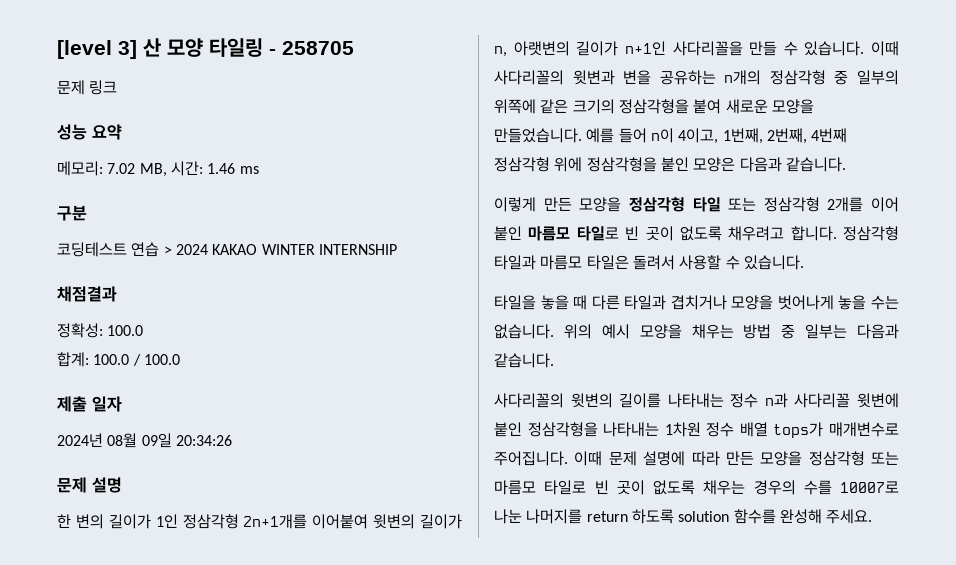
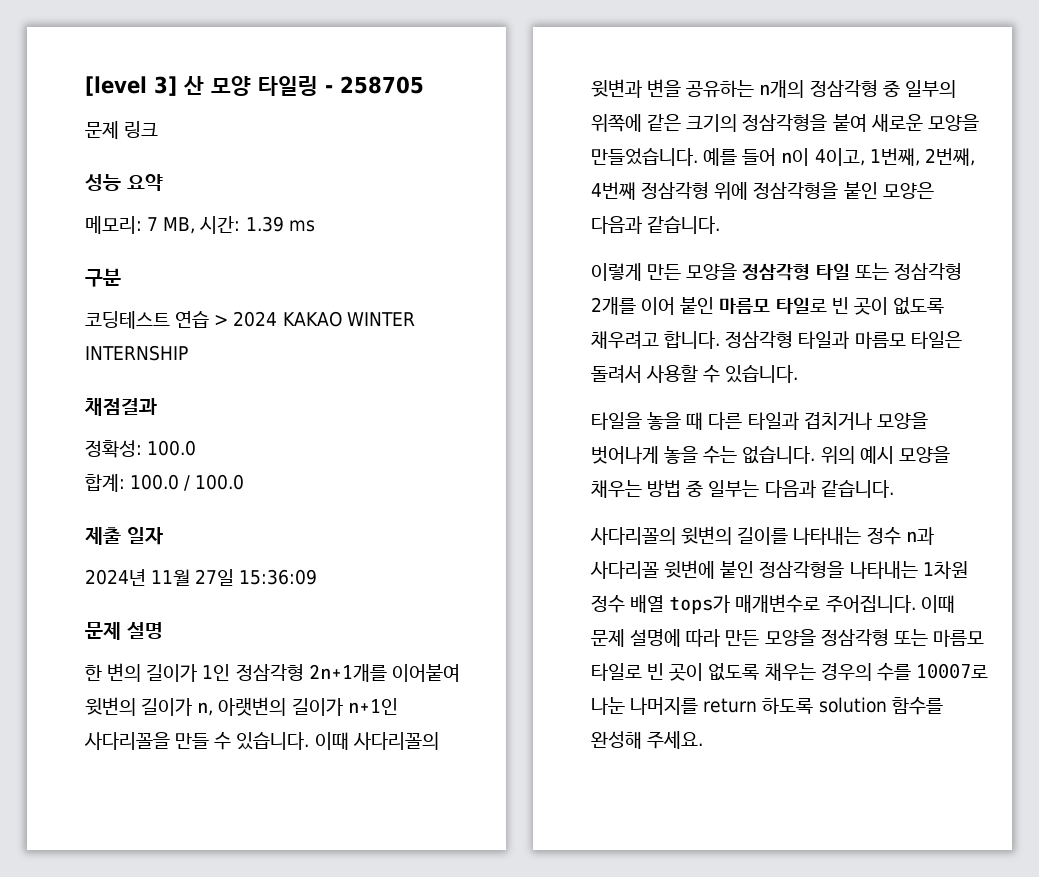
- 메모리: 7.02 MB, 시간: 1.46 ms
+ 메모리: 7 MB, 시간: 1.39 ms
- 2024년 08월 09일 20:34:26
+ 2024년 11월 27일 15:36:09

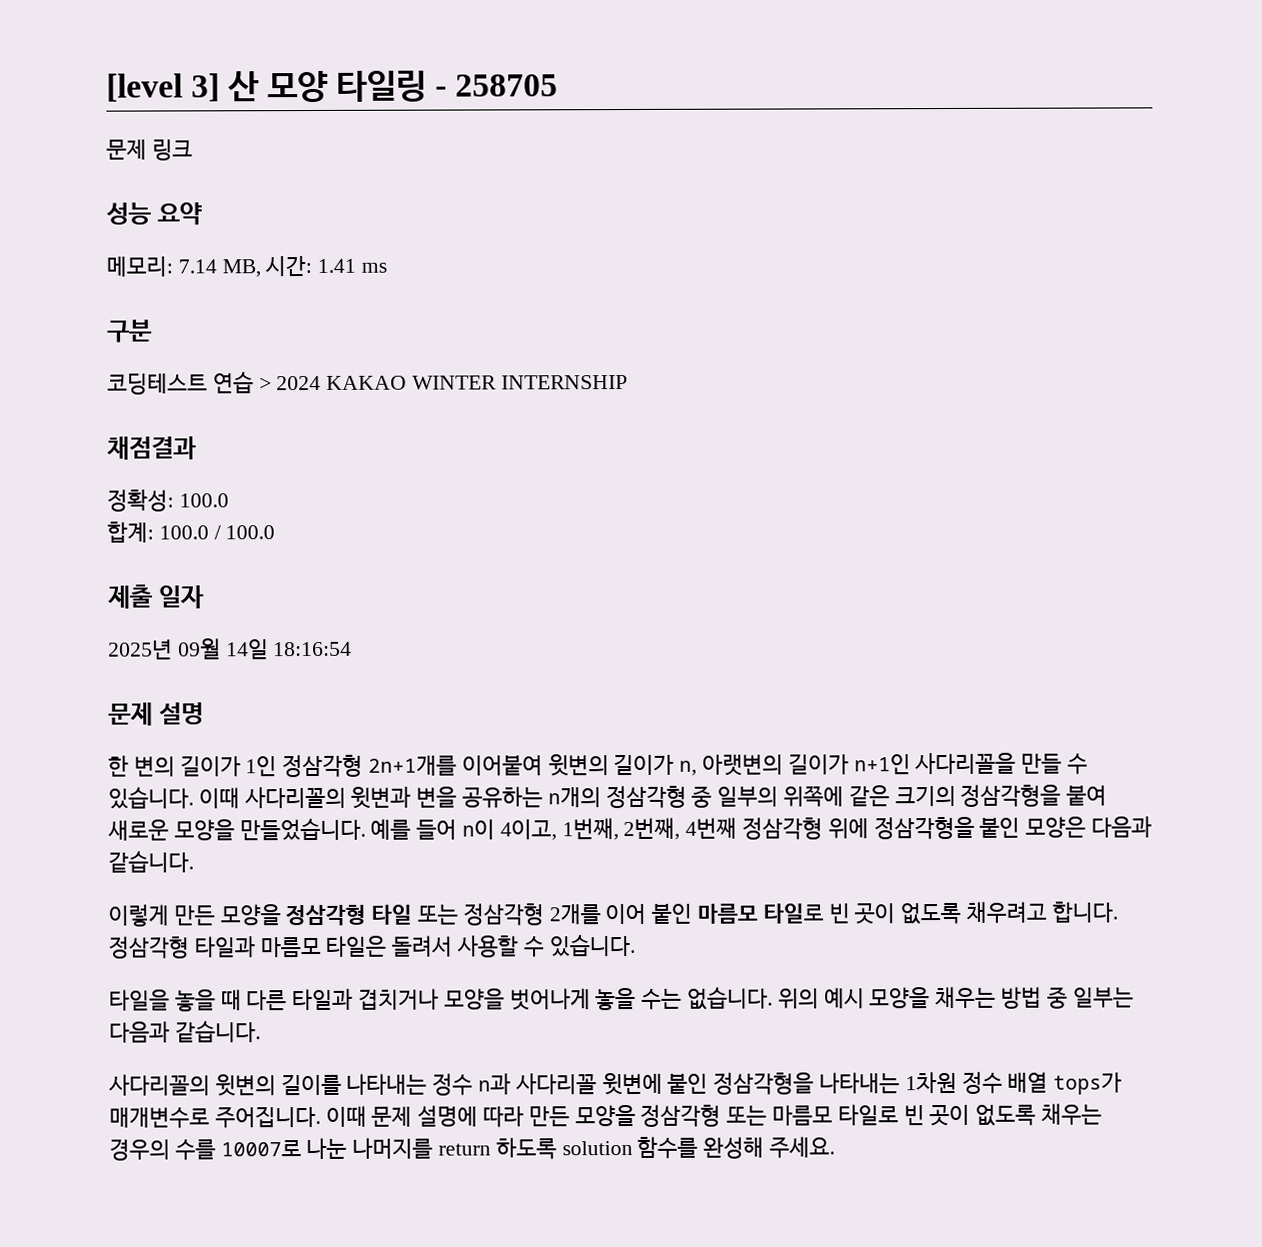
- 메모리: 7 MB, 시간: 1.39 ms
+ 메모리: 7.14 MB, 시간: 1.41 ms
- 2024년 11월 27일 15:36:09
+ 2025년 09월 14일 18:16:54

